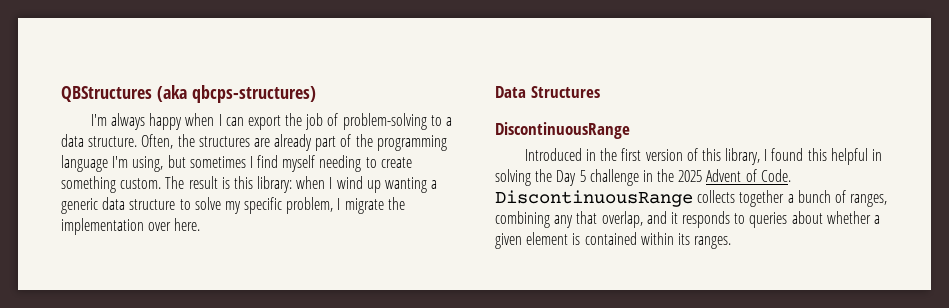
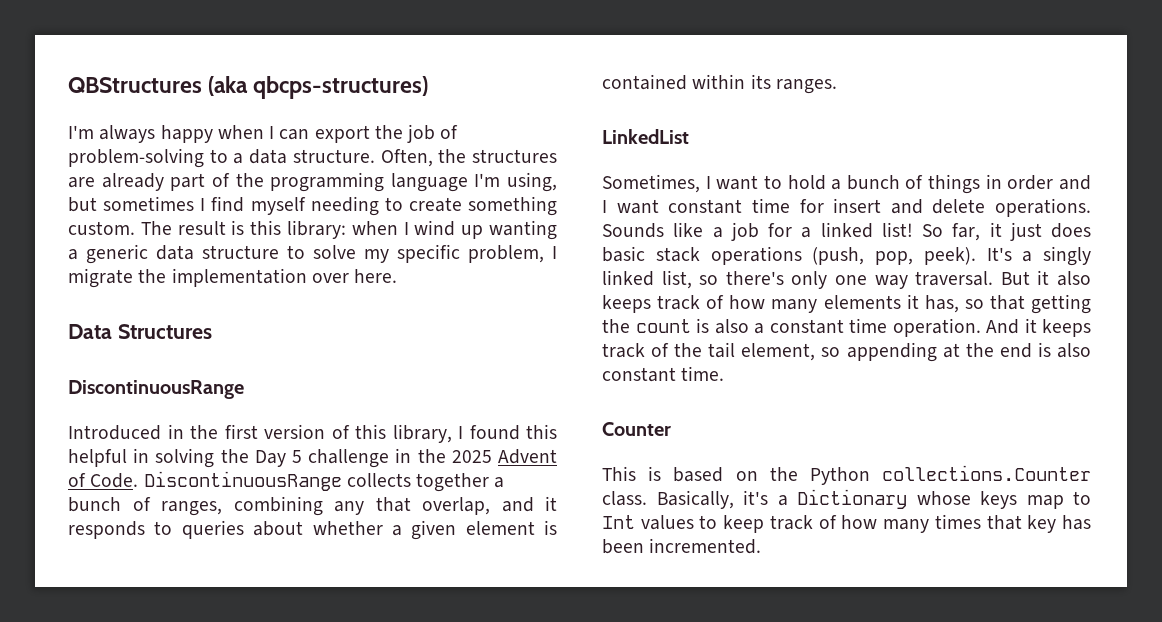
+ LinkedList
+ Sometimes, I want to hold a bunch of things in order and I want constant time for insert and delete operations. Sounds like a job for a linked list! So far, it just does basic stack operations (push, pop, peek). It's a singly linked list, so there's only one way traversal. But it also keeps track of how many elements it has, so that getting the count is also a constant time operation. And it keeps track of the tail element, so appending at the end is also constant time.
+ Counter
+ This is based on the Python collections.Counter class. Basically, it's a Dictionary whose keys map to Int values to keep track of how many times that key has been incremented.

